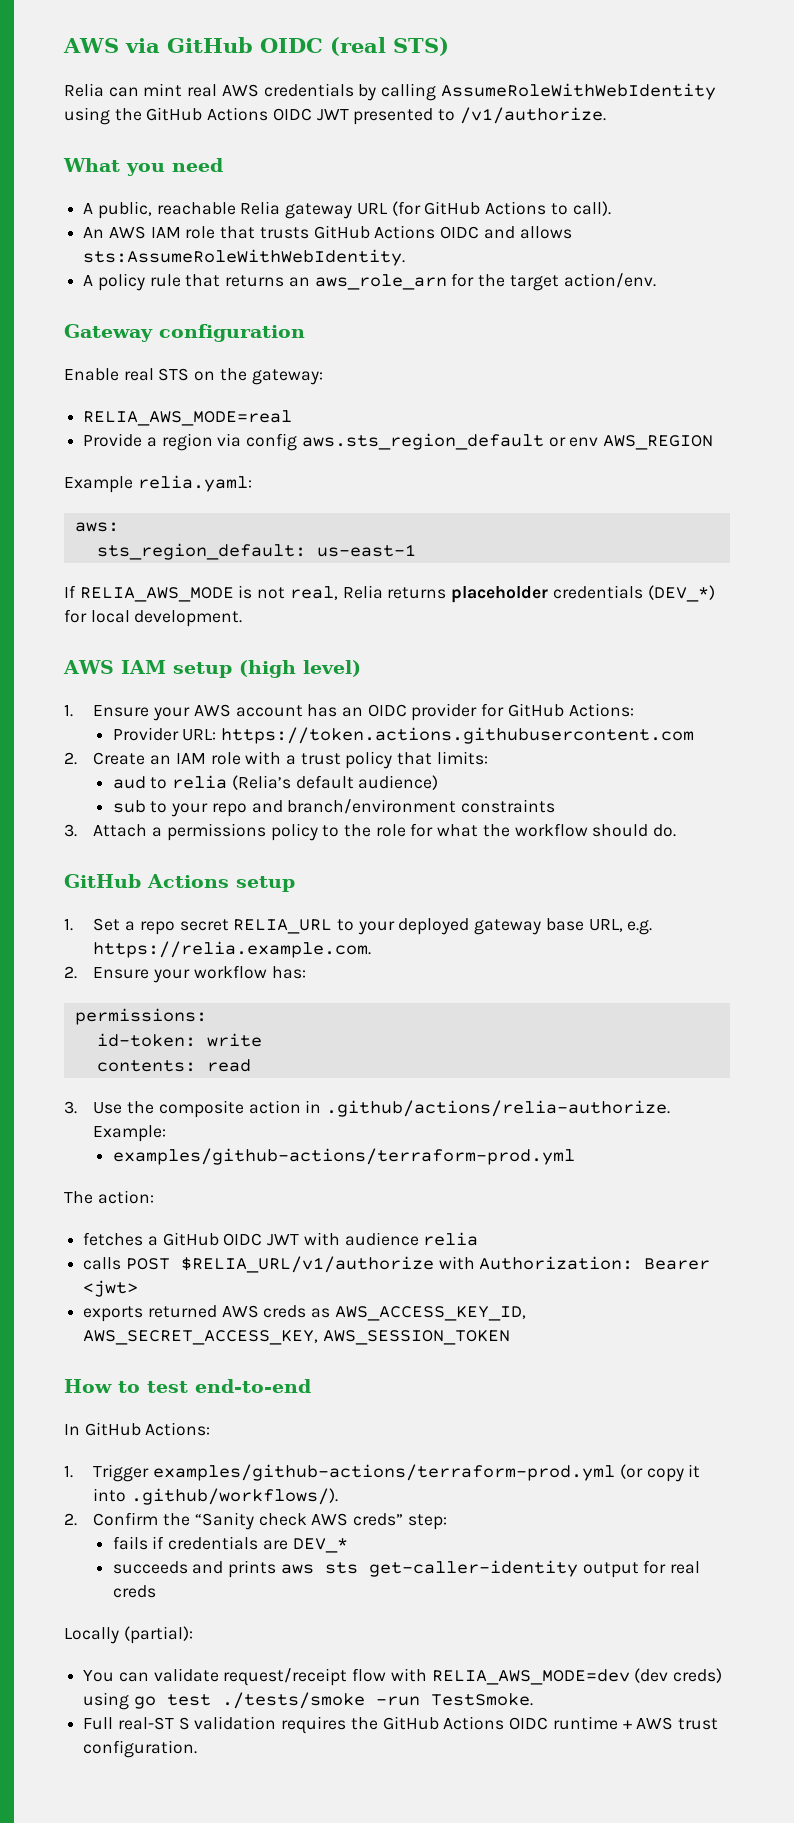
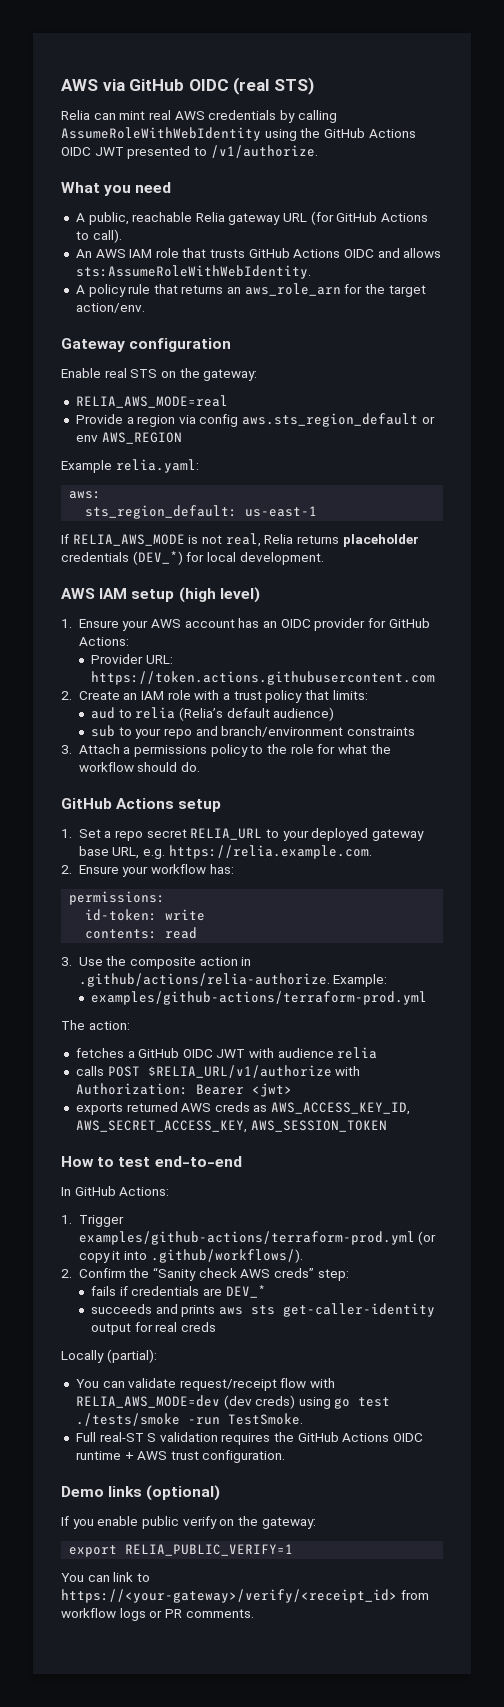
+ Demo links (optional)
+ If you enable public verify on the gateway:
+ export RELIA_PUBLIC_VERIFY=1
+ You can link to https://<your-gateway>/verify/<receipt_id> from workflow logs or PR comments.

